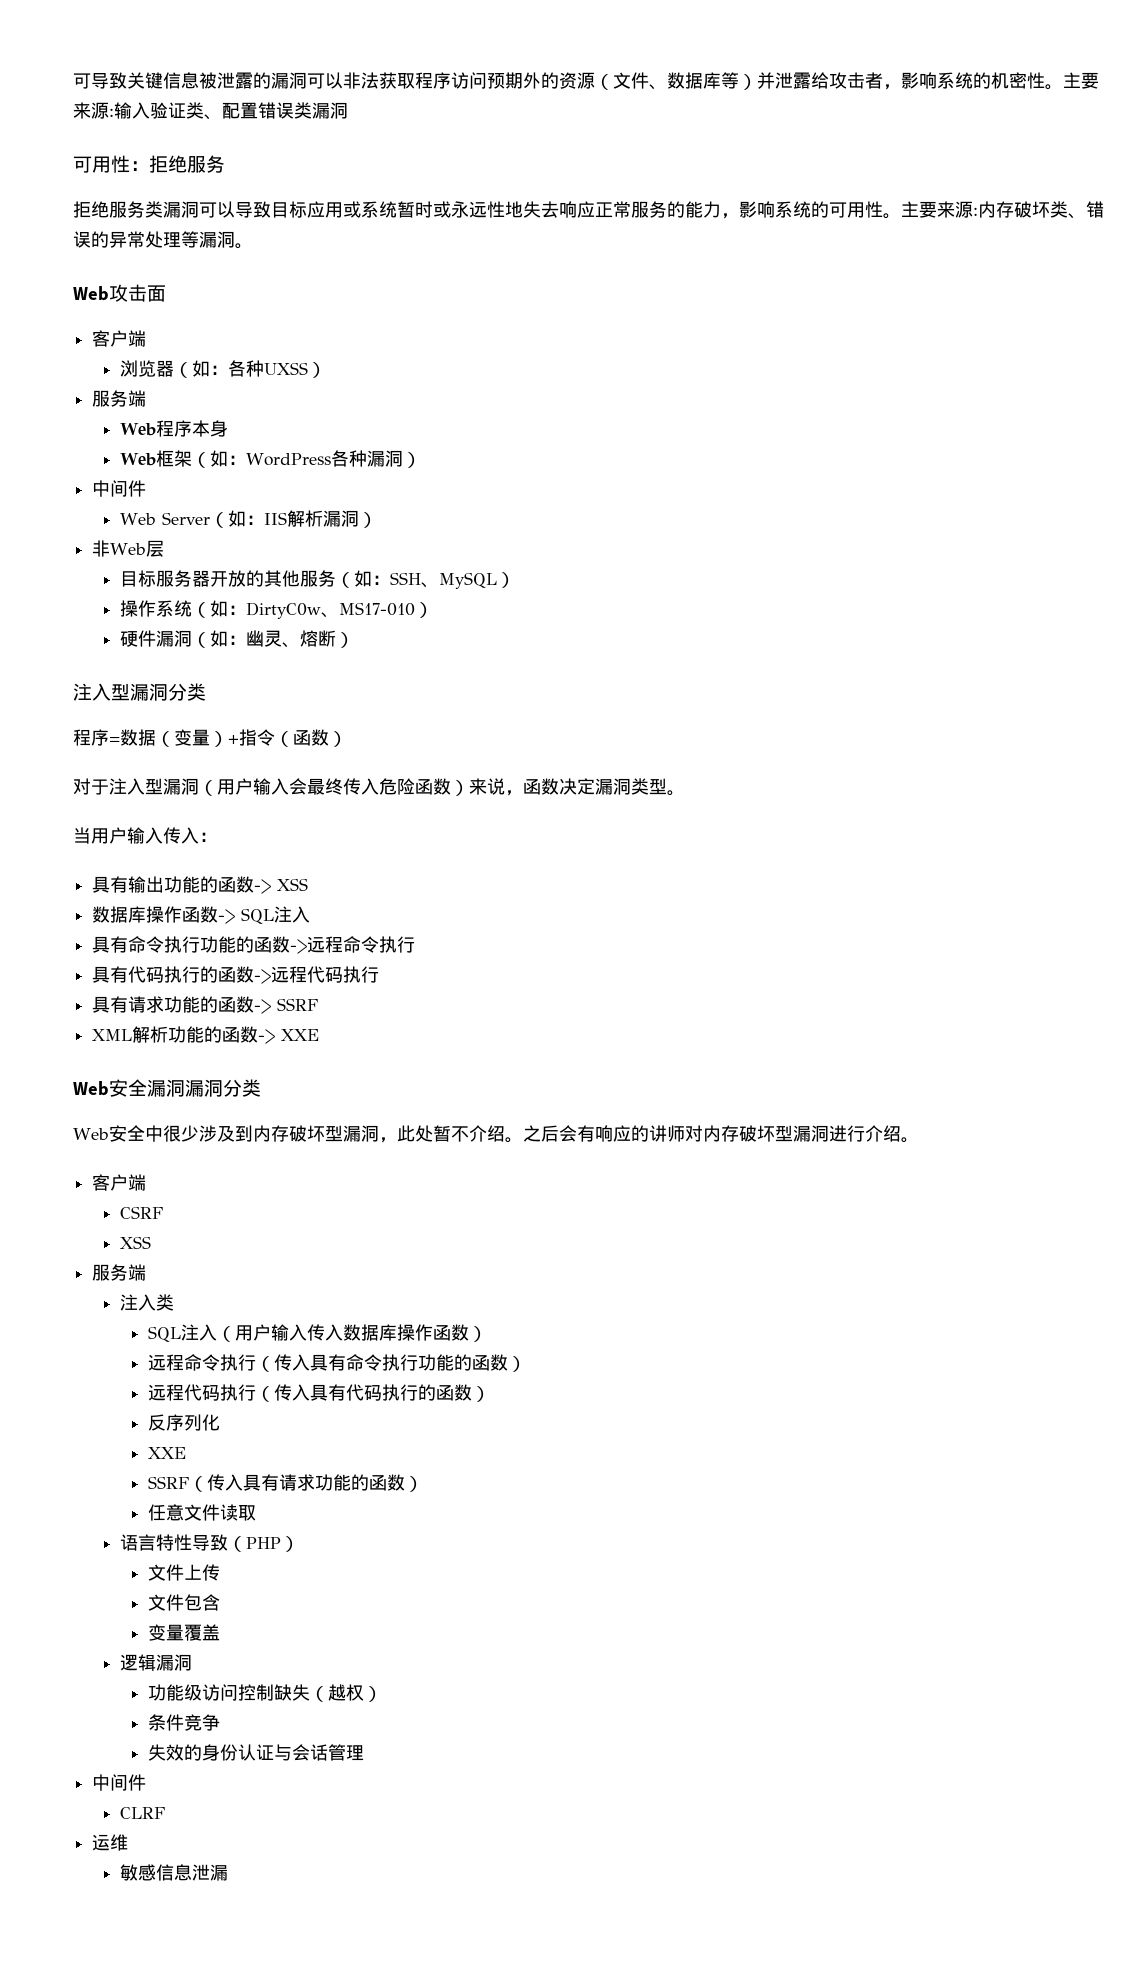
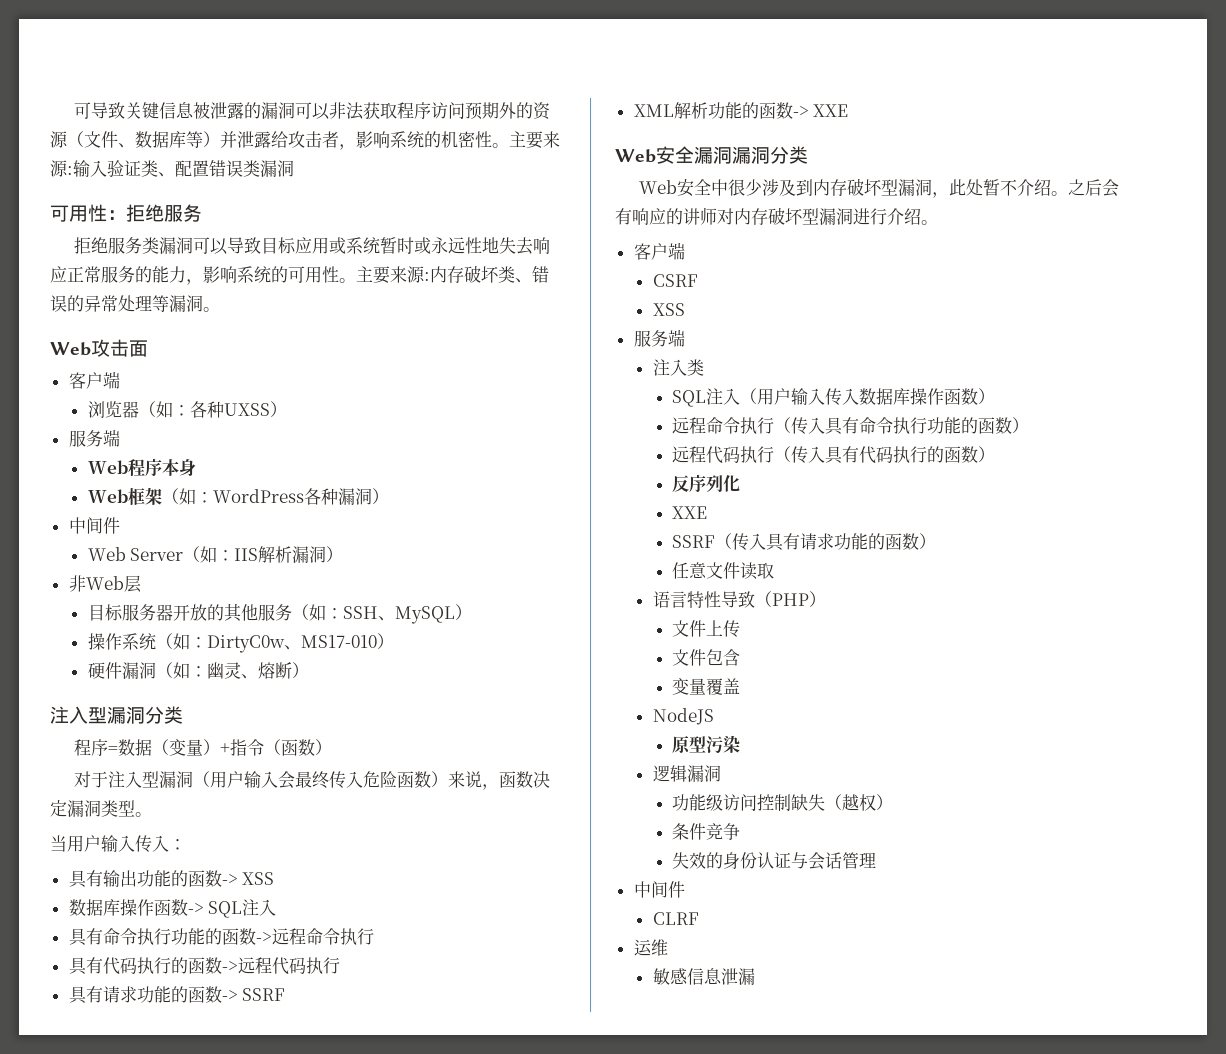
+ NodeJS
+ 原型污染

